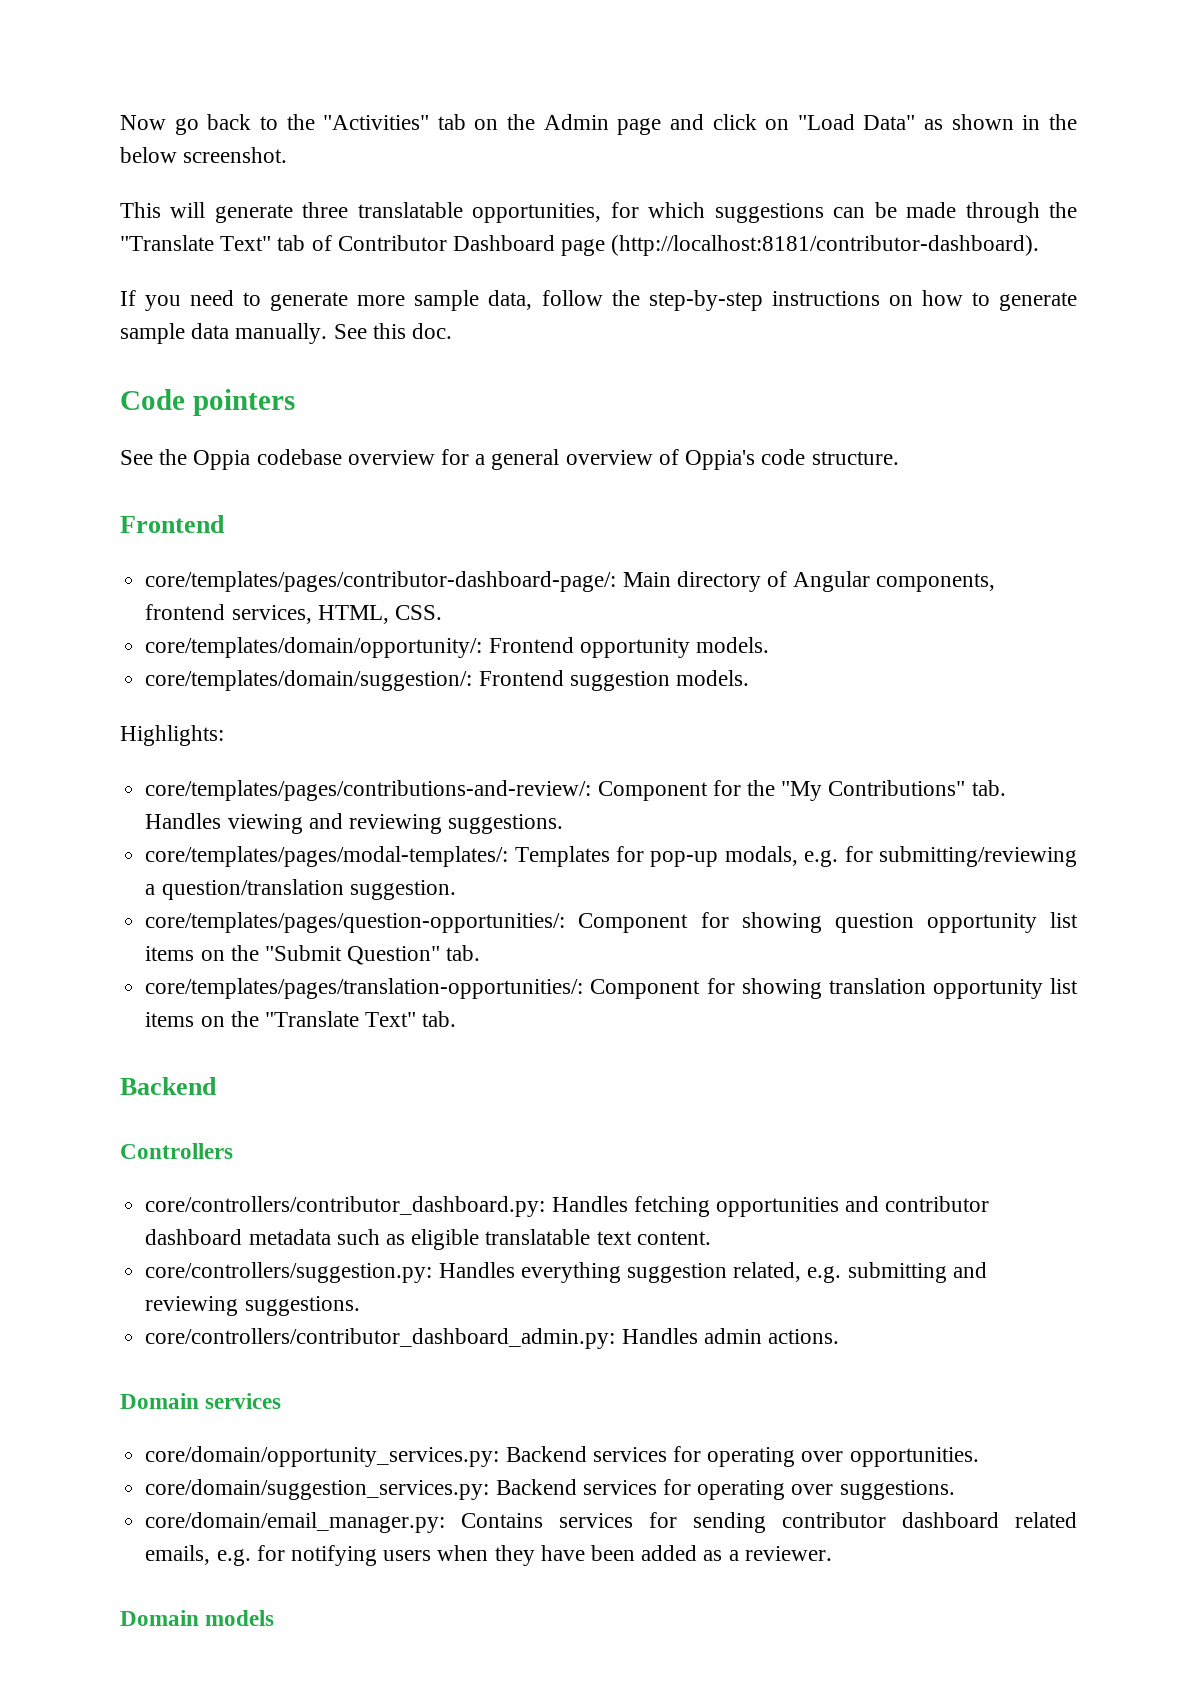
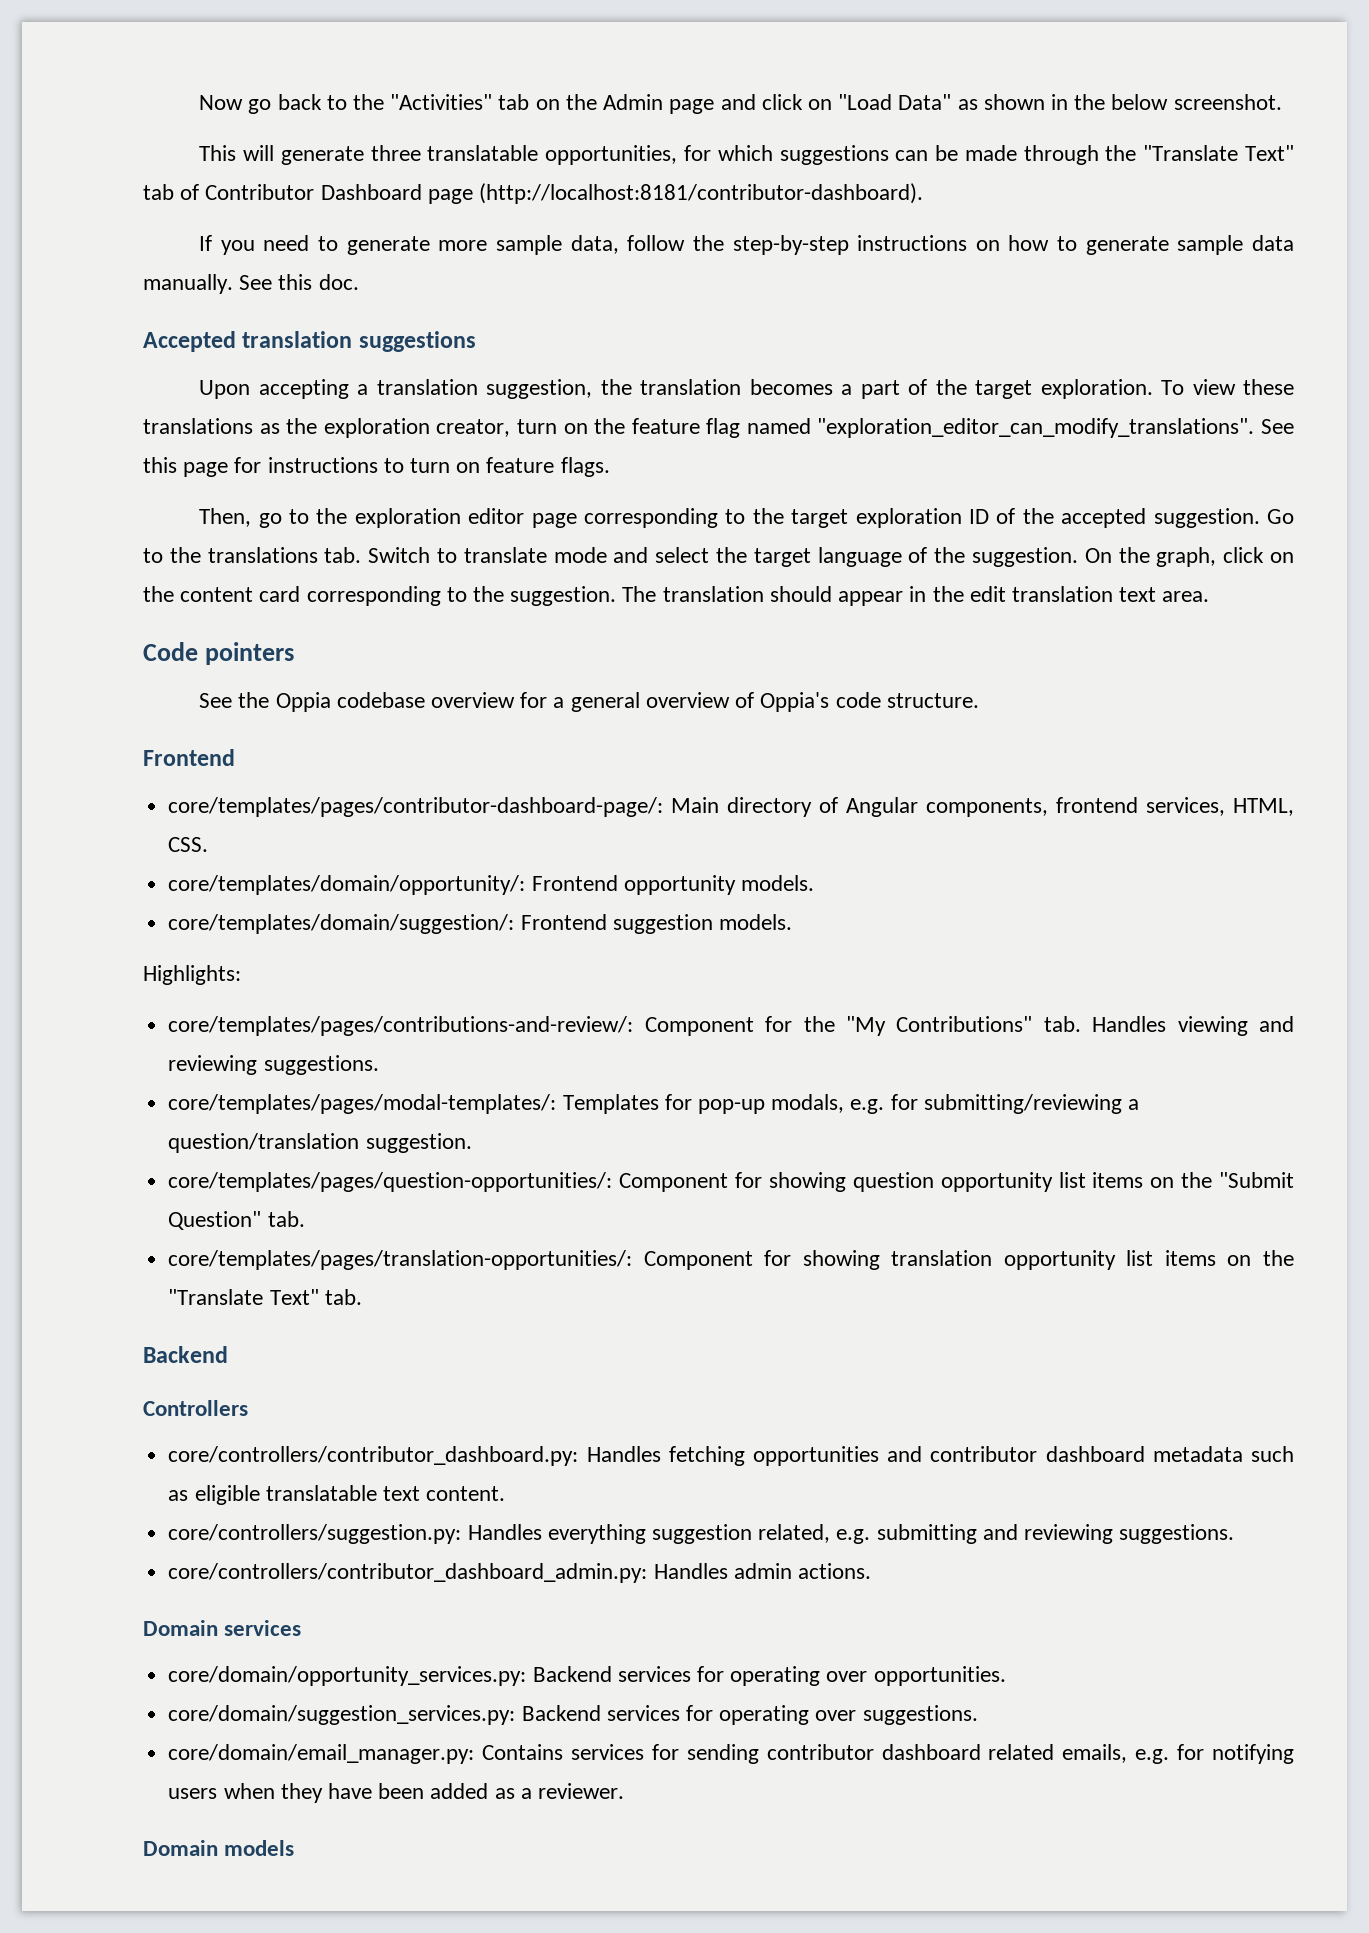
+ Accepted translation suggestions
+ Upon accepting a translation suggestion, the translation becomes a part of the target exploration. To view these translations as the exploration creator, turn on the feature flag named "exploration_editor_can_modify_translations". See this page for instructions to turn on feature flags.
+ Then, go to the exploration editor page corresponding to the target exploration ID of the accepted suggestion. Go to the translations tab. Switch to translate mode and select the target language of the suggestion. On the graph, click on the content card corresponding to the suggestion. The translation should appear in the edit translation text area.

